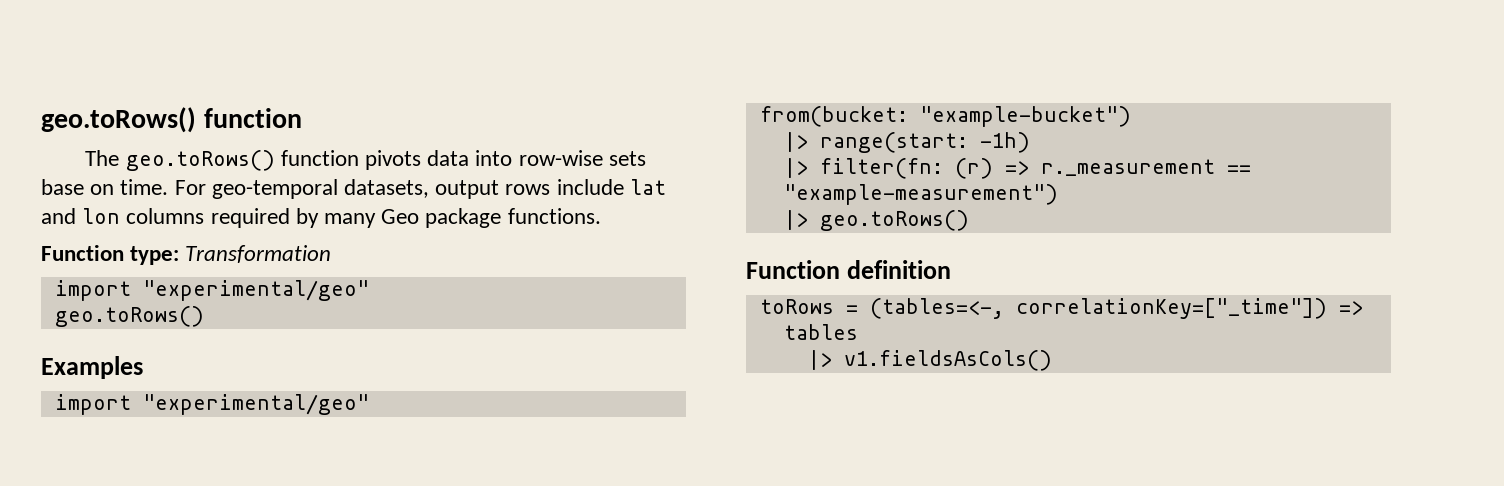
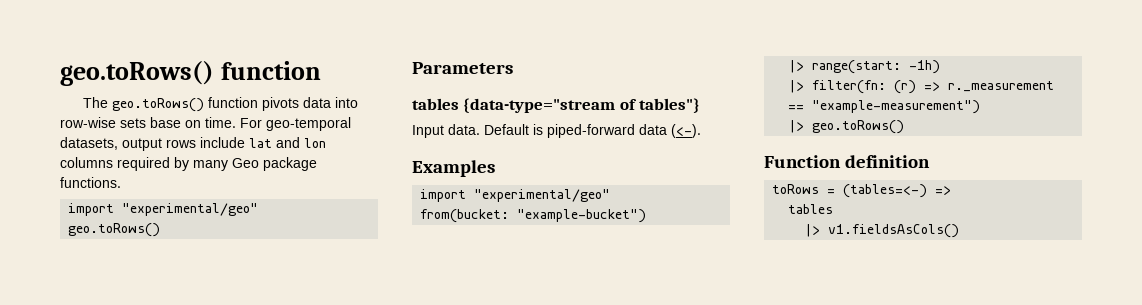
- Function type: Transformation
+ Parameters
+ tables {data-type="stream of tables"}
+ Input data. Default is piped-forward data (<-).
- toRows = (tables=<-, correlationKey=["_time"]) =>
+ toRows = (tables=<-) =>

